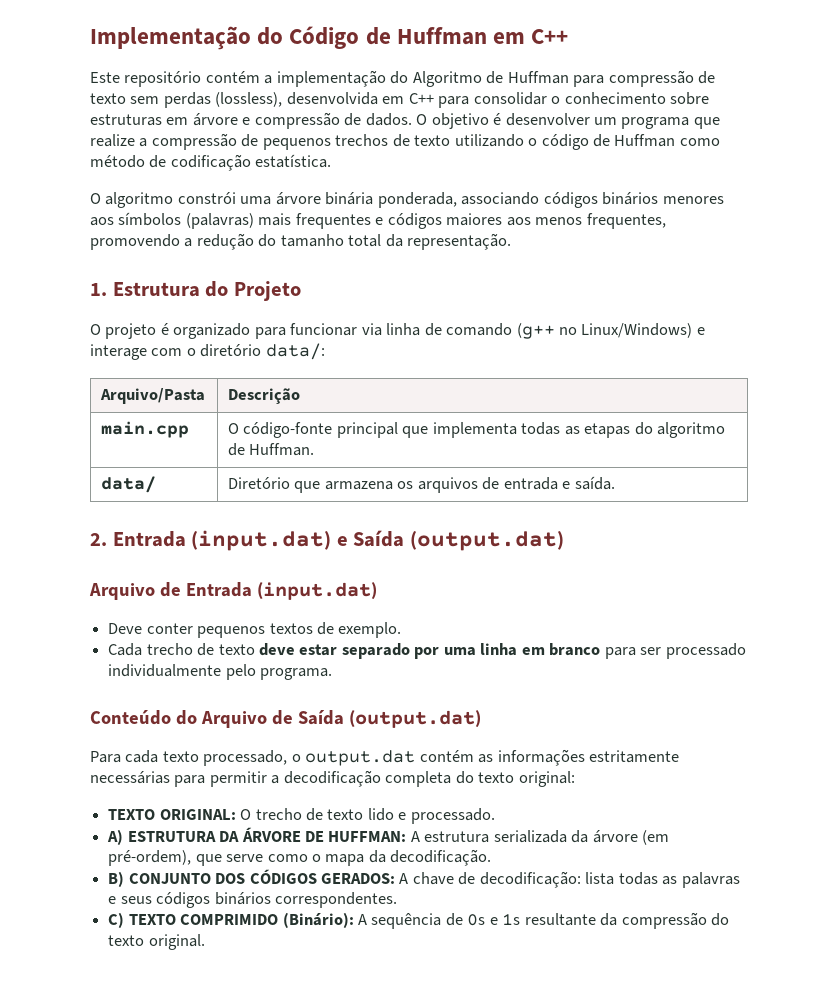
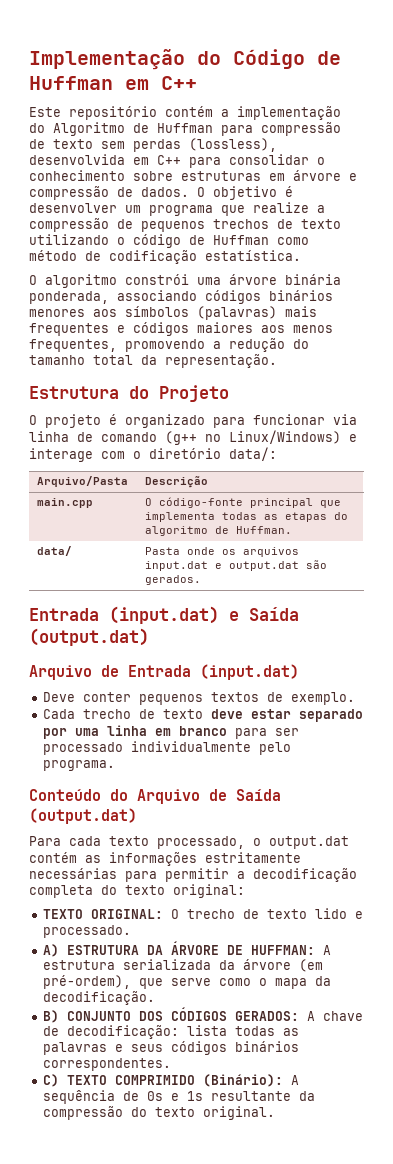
- 1. Estrutura do Projeto
+ Estrutura do Projeto
- data/ | Diretório que armazena os arquivos de entrada e saída.
- 2. Entrada (input.dat) e Saída (output.dat)
+ data/ | Pasta onde os arquivos input.dat e output.dat são gerados.
+ Entrada (input.dat) e Saída (output.dat)

